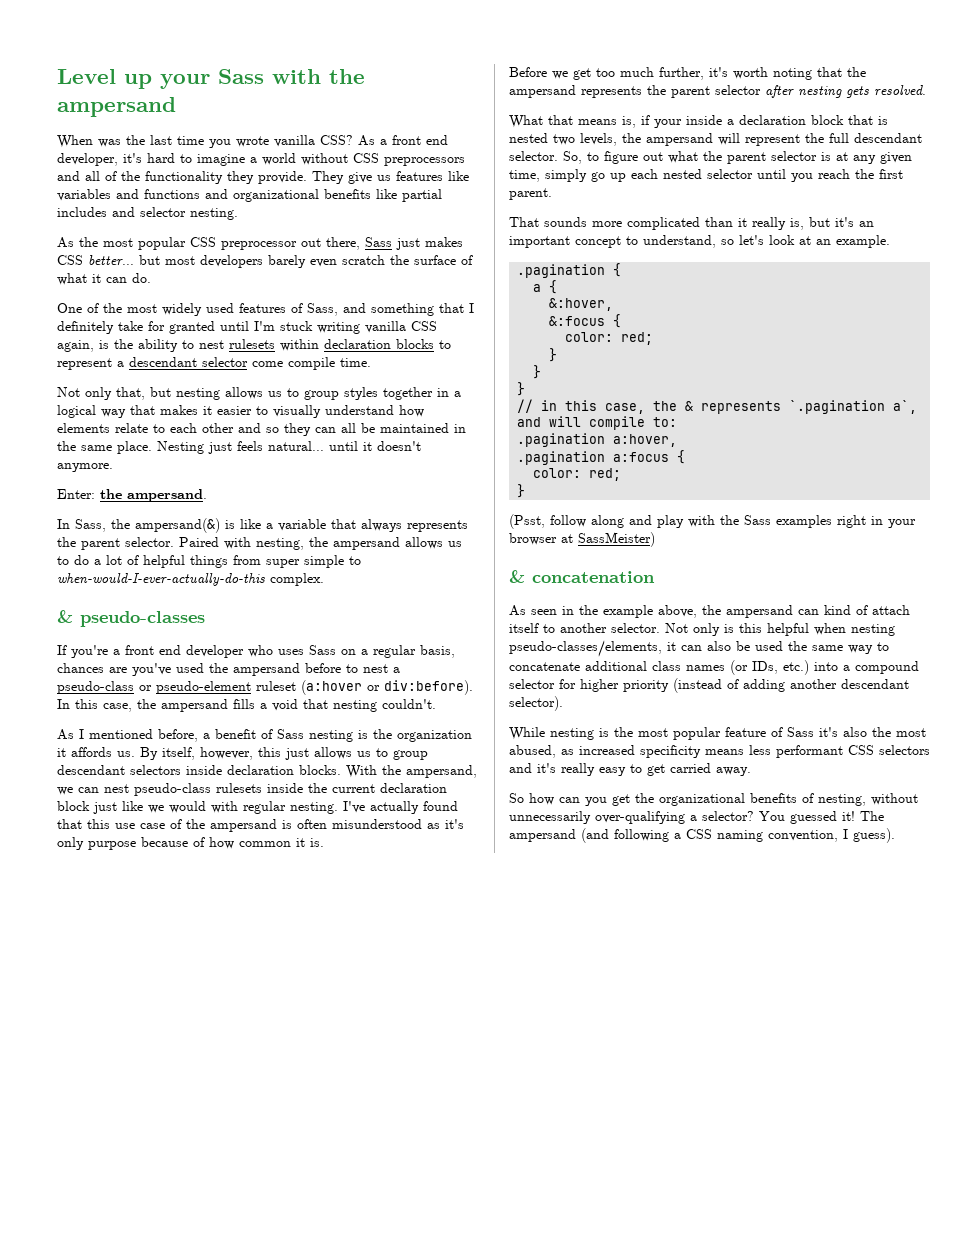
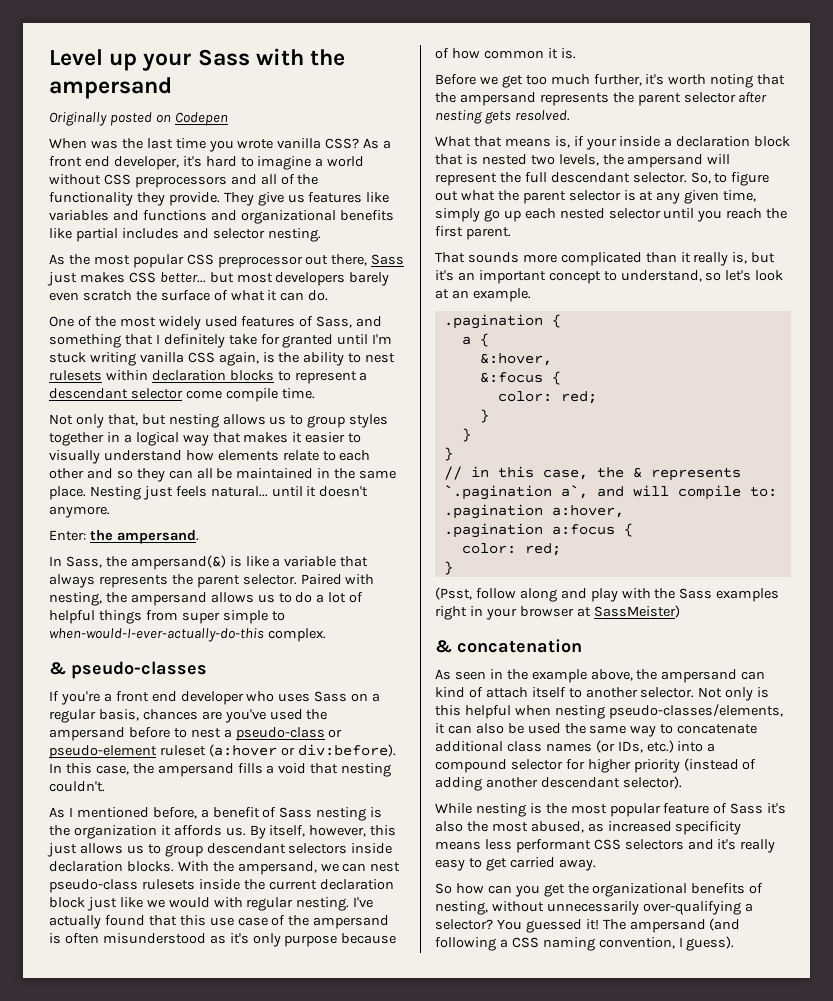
+ Originally posted on Codepen

